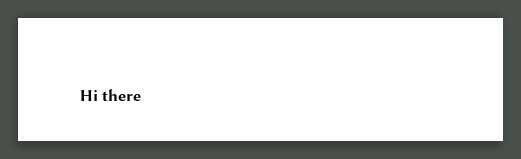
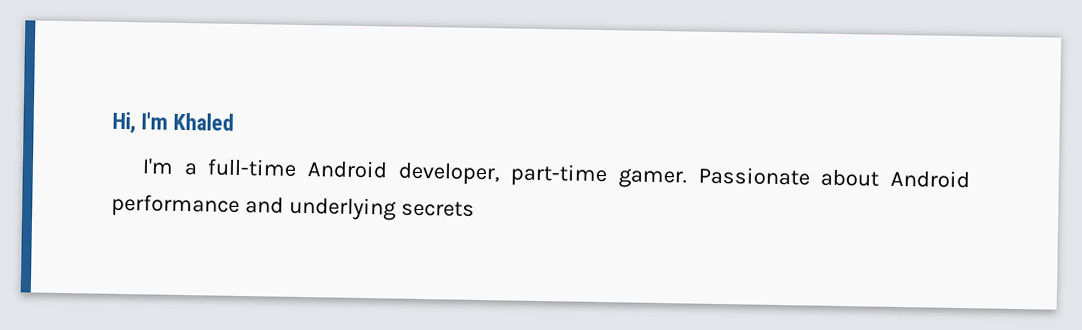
- Hi there
+ Hi, I'm Khaled
+ I'm a full-time Android developer, part-time gamer. Passionate about Android performance and underlying secrets

